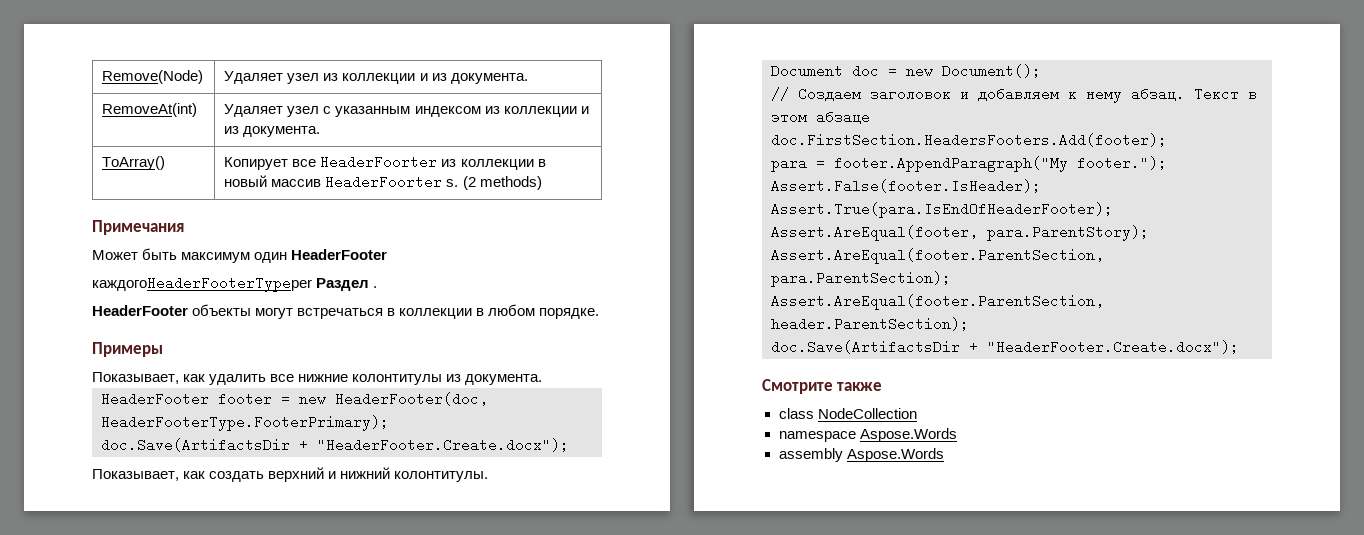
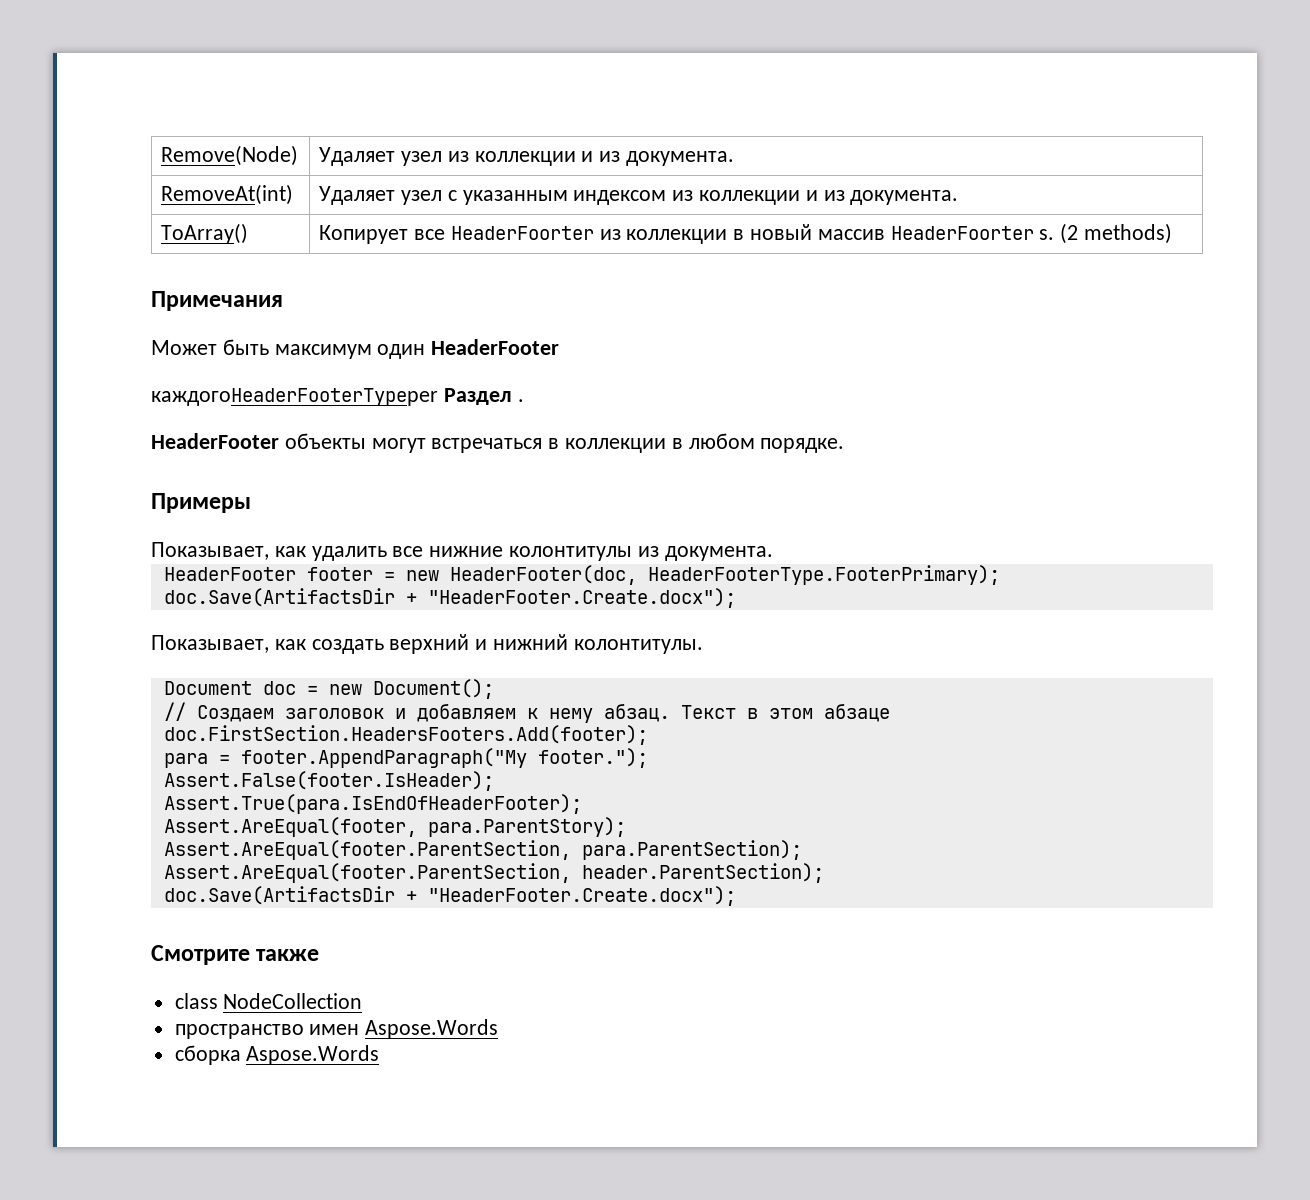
- namespace Aspose.Words
+ пространство имен Aspose.Words
- assembly Aspose.Words
+ сборка Aspose.Words

